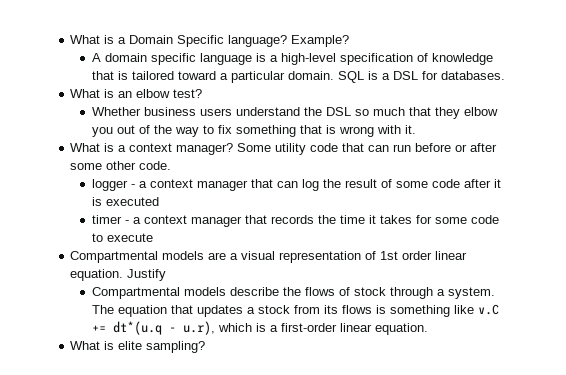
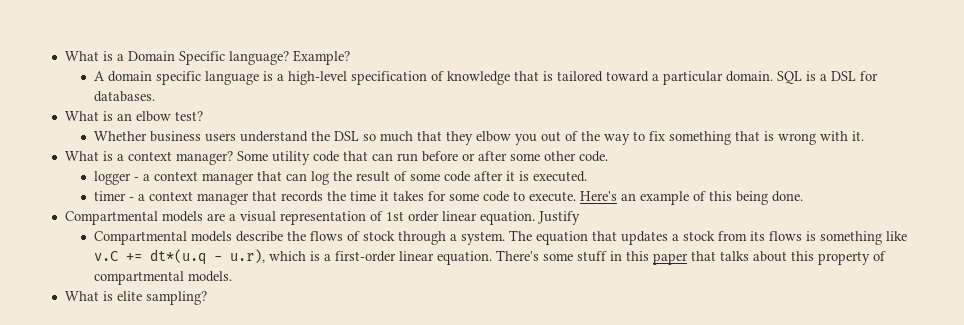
- logger - a context manager that can log the result of some code after it is executed
+ logger - a context manager that can log the result of some code after it is executed.
- timer - a context manager that records the time it takes for some code to execute
+ timer - a context manager that records the time it takes for some code to execute. Here's an example of this being done.
+ There's some stuff in this paper that talks about this property of compartmental models.

